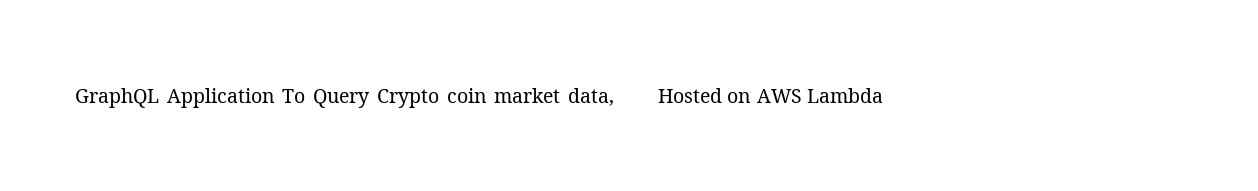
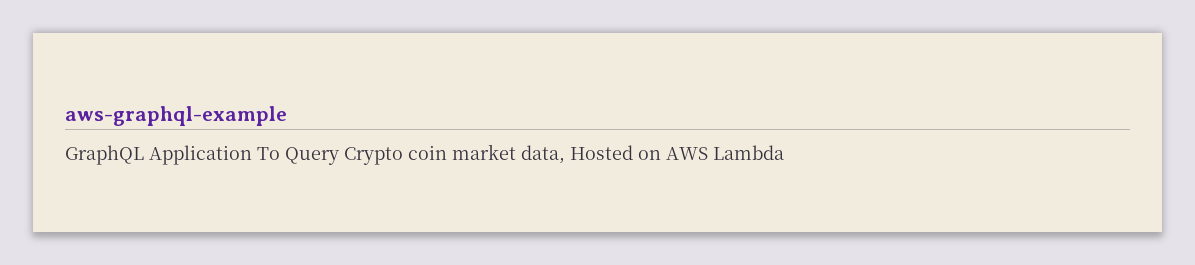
+ aws-graphql-example

